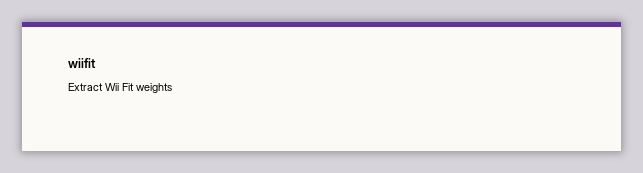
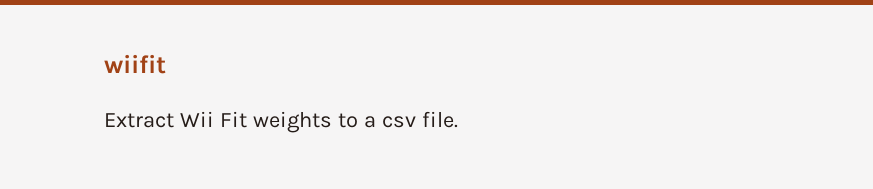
- Extract Wii Fit weights
+ Extract Wii Fit weights to a csv file.

